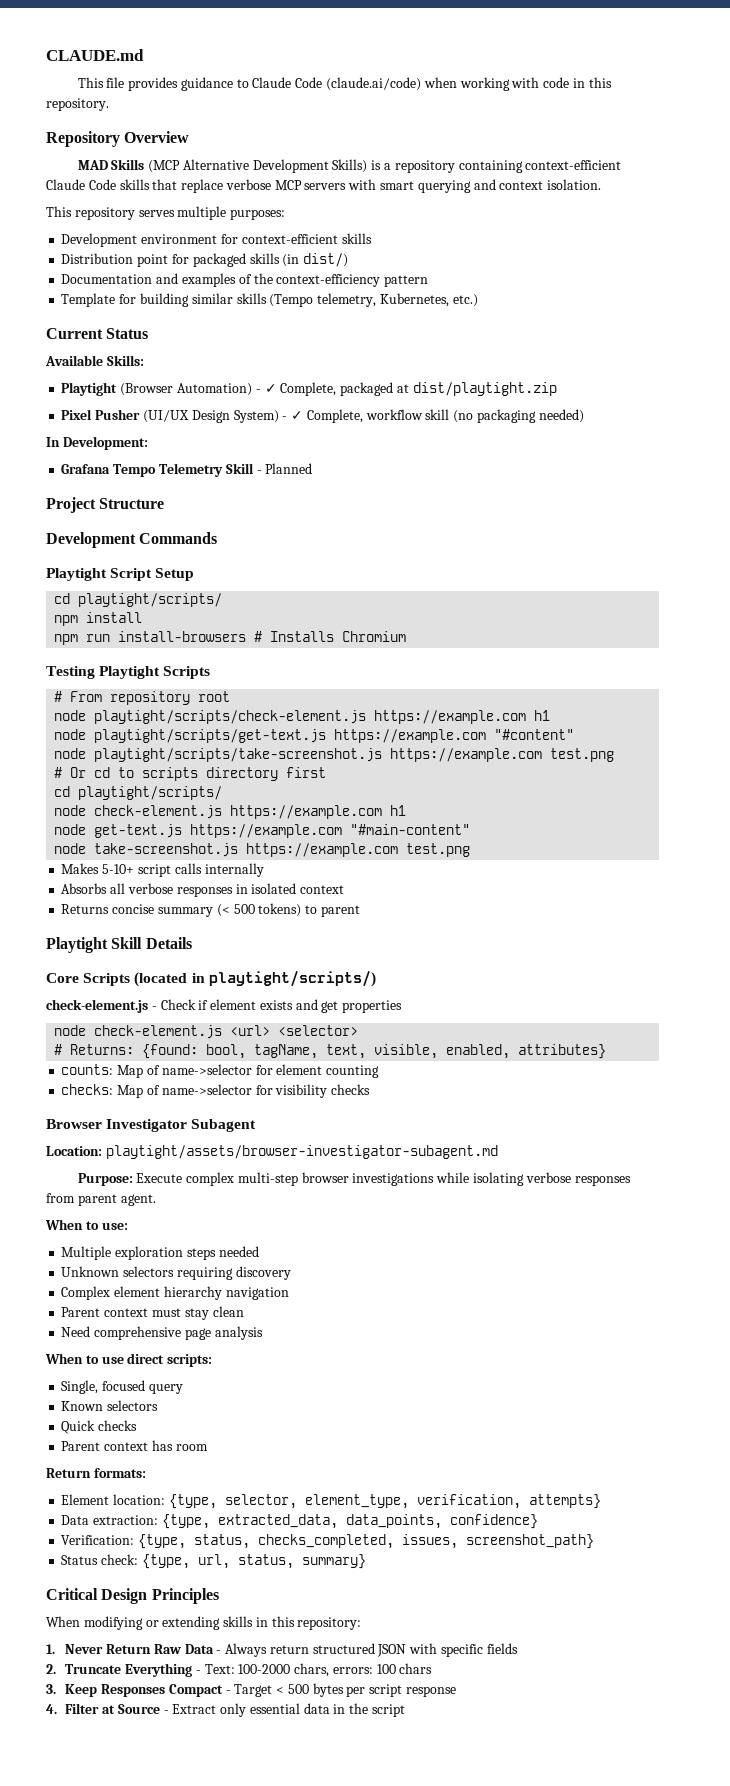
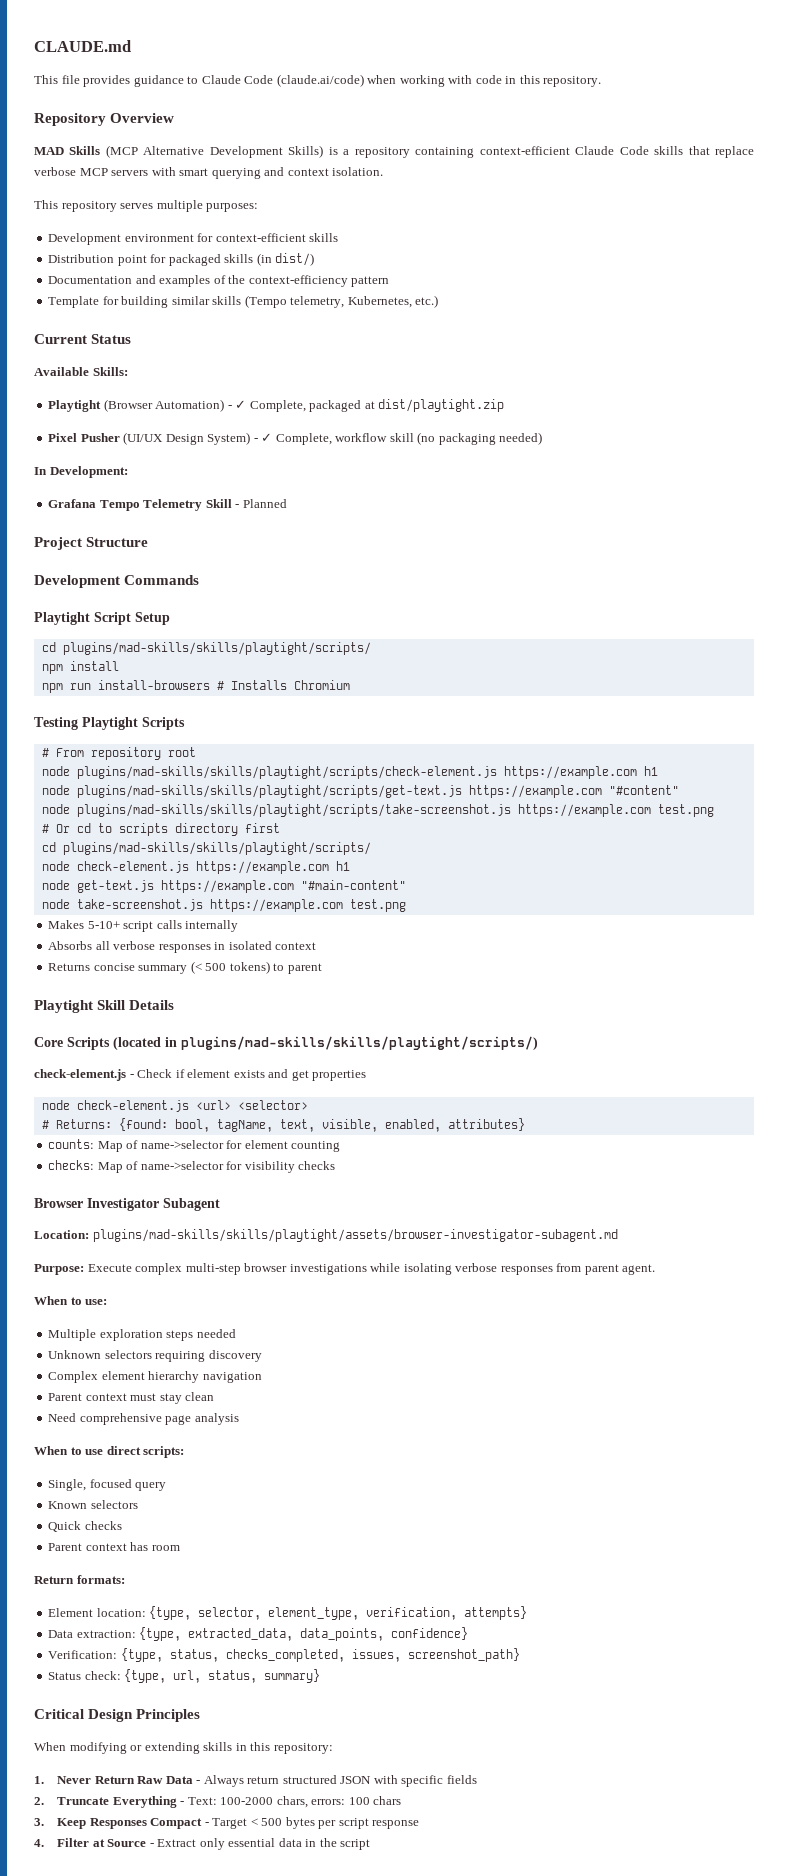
  Playtight Script Setup
- cd playtight/scripts/
+ cd plugins/mad-skills/skills/playtight/scripts/
- node playtight/scripts/check-element.js https://example.com h1
- node playtight/scripts/get-text.js https://example.com "#content"
+ node plugins/mad-skills/skills/playtight/scripts/check-element.js https://example.com h1
+ node plugins/mad-skills/skills/playtight/scripts/get-text.js https://example.com "#content"
- node playtight/scripts/take-screenshot.js https://example.com test.png
+ node plugins/mad-skills/skills/playtight/scripts/take-screenshot.js https://example.com test.png
  # Or cd to scripts directory first
- cd playtight/scripts/
+ cd plugins/mad-skills/skills/playtight/scripts/
- Core Scripts (located in playtight/scripts/)
+ Core Scripts (located in plugins/mad-skills/skills/playtight/scripts/)
- Location: playtight/assets/browser-investigator-subagent.md
+ Location: plugins/mad-skills/skills/playtight/assets/browser-investigator-subagent.md

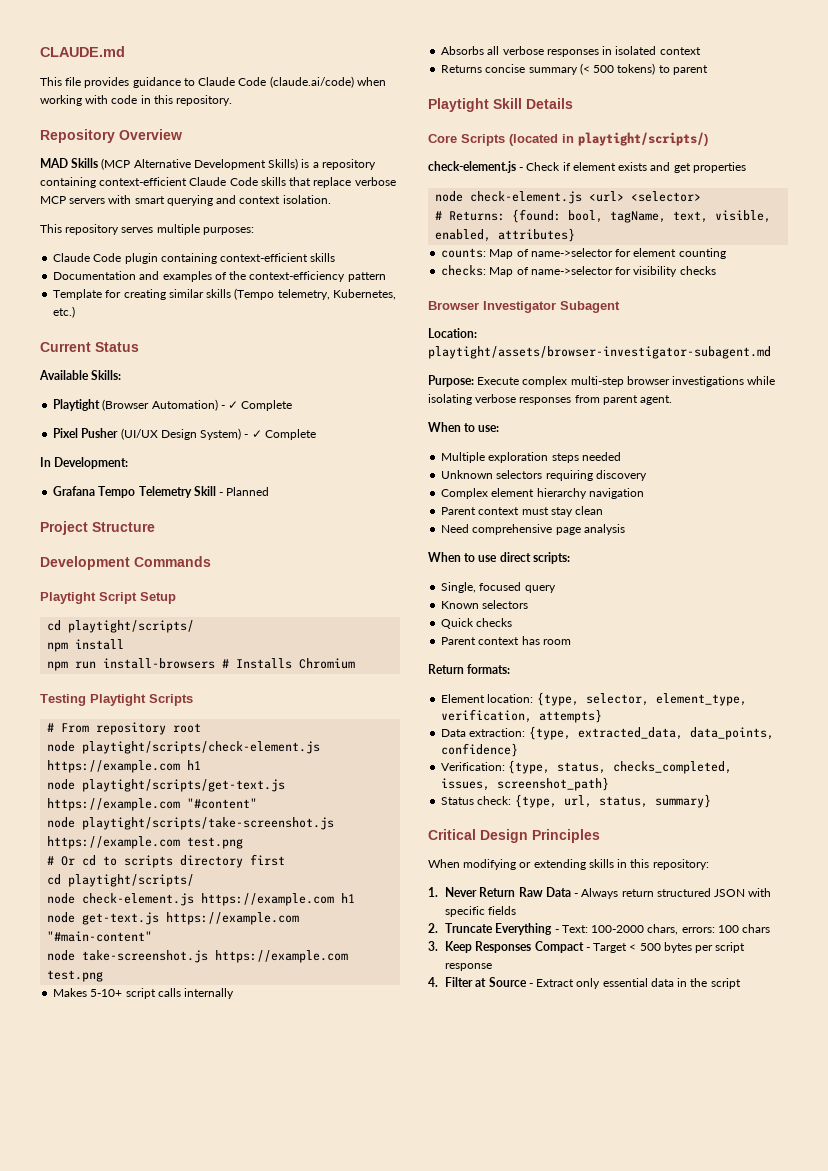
- Development environment for context-efficient skills
- Distribution point for packaged skills (in dist/)
+ Claude Code plugin containing context-efficient skills
- Template for building similar skills (Tempo telemetry, Kubernetes, etc.)
+ Template for creating similar skills (Tempo telemetry, Kubernetes, etc.)
- Playtight (Browser Automation) - ✓ Complete, packaged at dist/playtight.zip
+ Playtight (Browser Automation) - ✓ Complete
- Pixel Pusher (UI/UX Design System) - ✓ Complete, workflow skill (no packaging needed)
+ Pixel Pusher (UI/UX Design System) - ✓ Complete
  Playtight Script Setup
- cd plugins/mad-skills/skills/playtight/scripts/
+ cd playtight/scripts/
- node plugins/mad-skills/skills/playtight/scripts/check-element.js https://example.com h1
- node plugins/mad-skills/skills/playtight/scripts/get-text.js https://example.com "#content"
+ node playtight/scripts/check-element.js https://example.com h1
+ node playtight/scripts/get-text.js https://example.com "#content"
- node plugins/mad-skills/skills/playtight/scripts/take-screenshot.js https://example.com test.png
+ node playtight/scripts/take-screenshot.js https://example.com test.png
  # Or cd to scripts directory first
- cd plugins/mad-skills/skills/playtight/scripts/
+ cd playtight/scripts/
- Core Scripts (located in plugins/mad-skills/skills/playtight/scripts/)
+ Core Scripts (located in playtight/scripts/)
- Location: plugins/mad-skills/skills/playtight/assets/browser-investigator-subagent.md
+ Location: playtight/assets/browser-investigator-subagent.md

